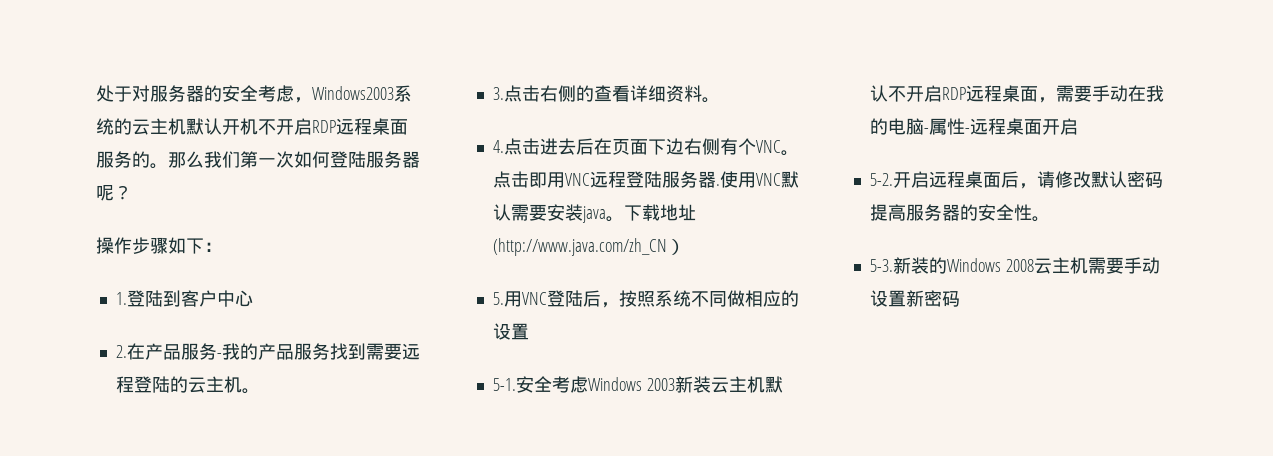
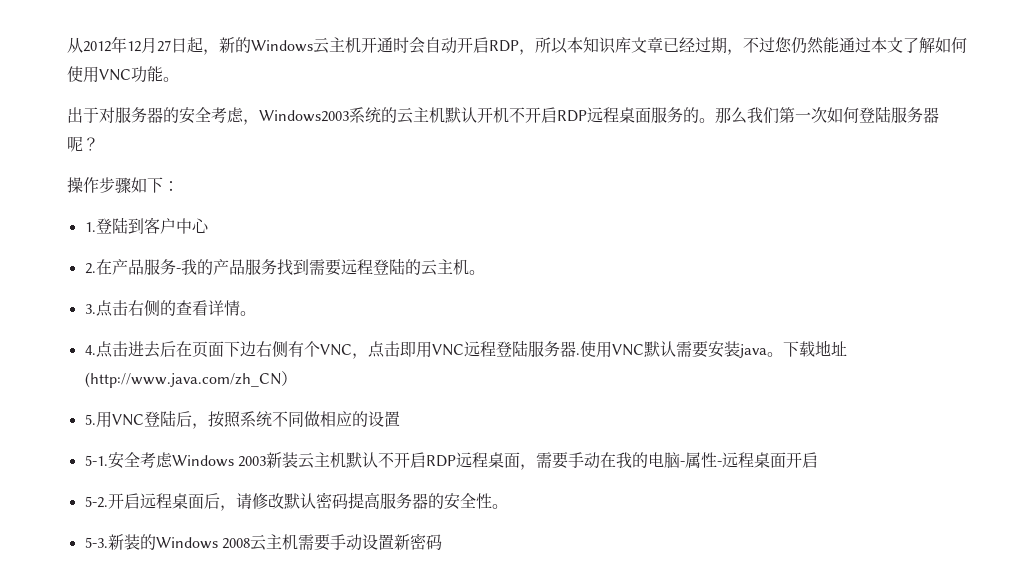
- 处于对服务器的安全考虑，Windows2003系统的云主机默认开机不开启RDP远程桌面服务的。
+ 从2012年12月27日起，新的Windows云主机开通时会自动开启RDP，所以本知识库文章已经过期，不过您仍然能通过本文了解如何使用VNC功能。
+ 出于对服务器的安全考虑，Windows2003系统的云主机默认开机不开启RDP远程桌面服务的。
- 3.点击右侧的查看详细资料。
+ 3.点击右侧的查看详情。
- 4.点击进去后在页面下边右侧有个VNC。点击即用VNC远程登陆服务器.
+ 4.点击进去后在页面下边右侧有个VNC，点击即用VNC远程登陆服务器.

